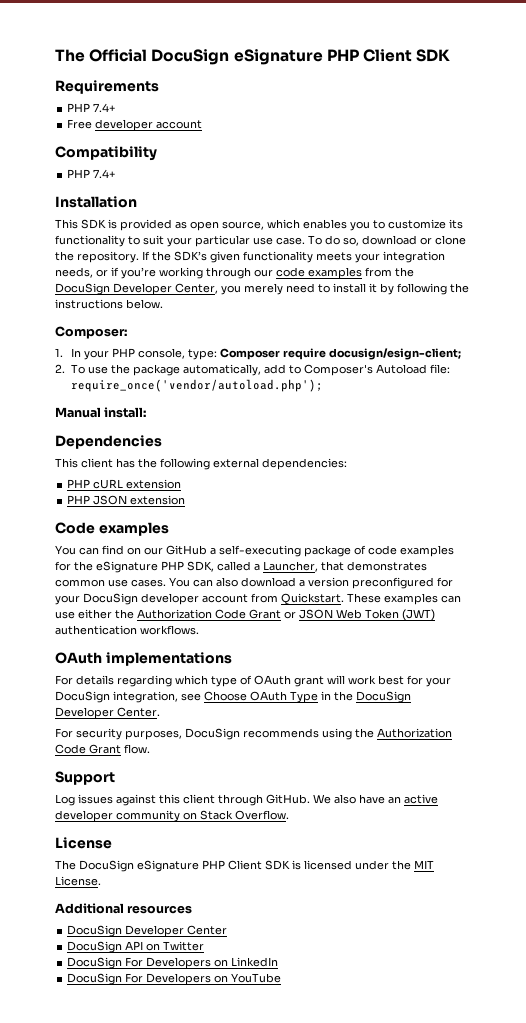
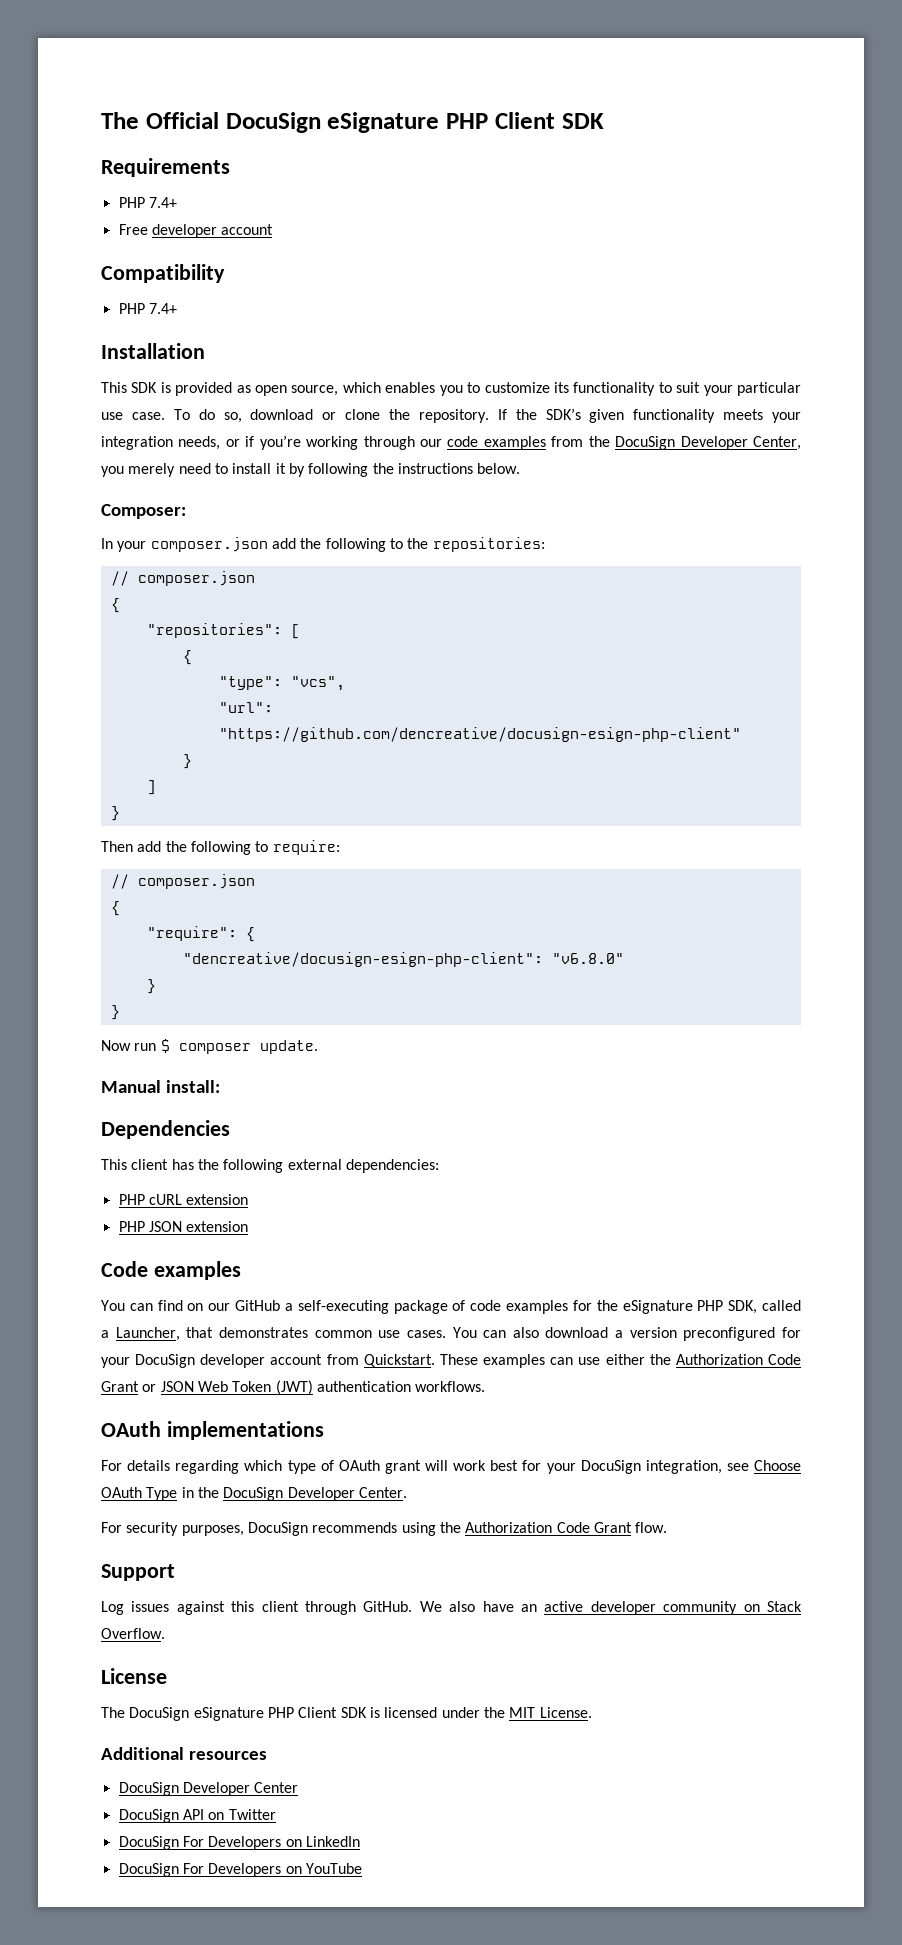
- 1. In your PHP console, type: Composer require docusign/esign-client;
- 2. To use the package automatically, add to Composer's Autoload file: require_once('vendor/autoload.php');
+ In your composer.json add the following to the repositories:
+ // composer.json
+ {
+ "repositories": [
+ {
+ "type": "vcs",
+ "url": "https://github.com/dencreative/docusign-esign-php-client"
+ }
+ ]
+ }
+ Then add the following to require:
+ // composer.json
+ {
+ "require": {
+ "dencreative/docusign-esign-php-client": "v6.8.0"
+ }
+ }
+ Now run $ composer update.

